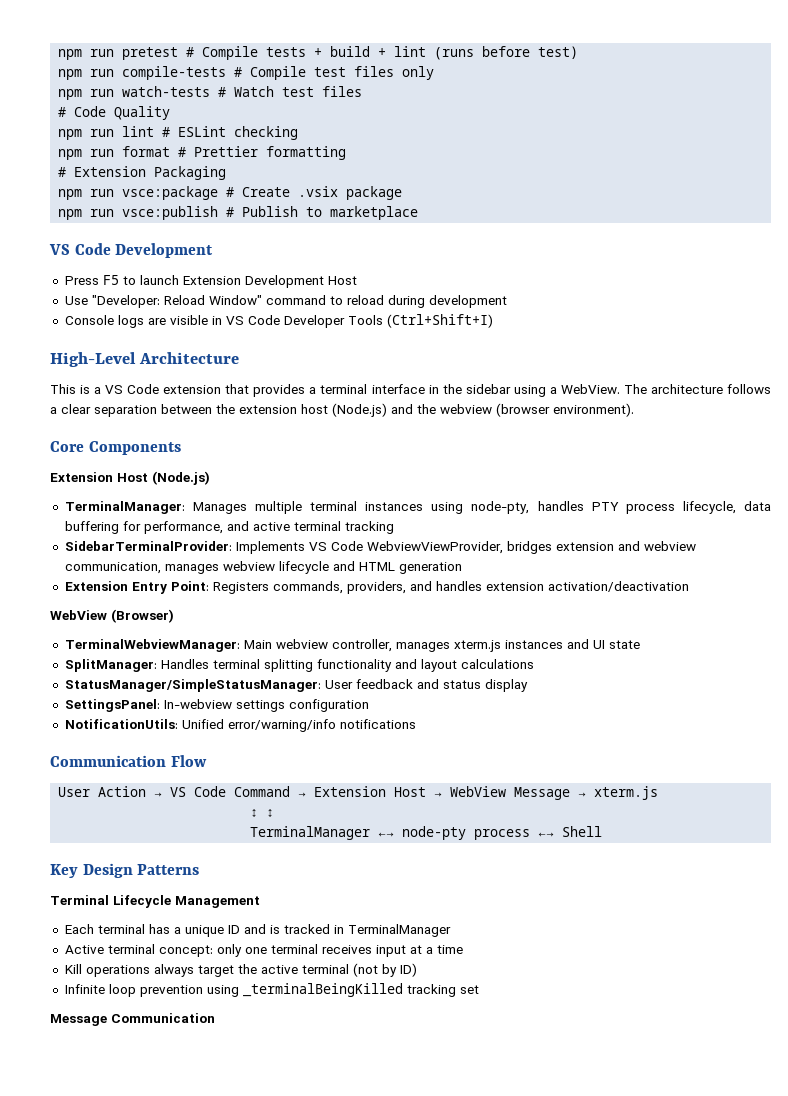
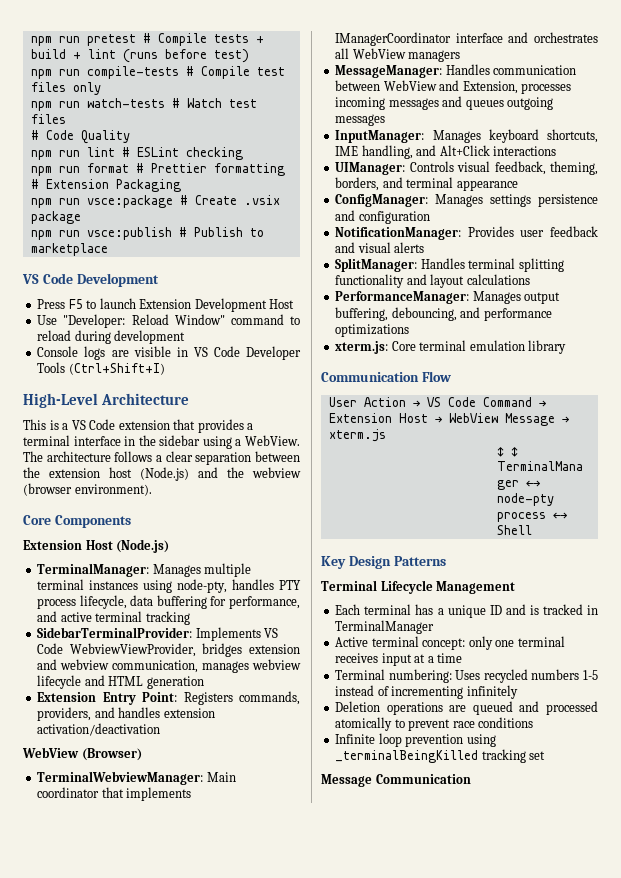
- TerminalWebviewManager: Main webview controller, manages xterm.js instances and UI state
+ TerminalWebviewManager: Main coordinator that implements IManagerCoordinator interface and orchestrates all WebView managers
+ MessageManager: Handles communication between WebView and Extension, processes incoming messages and queues outgoing messages
+ InputManager: Manages keyboard shortcuts, IME handling, and Alt+Click interactions
+ UIManager: Controls visual feedback, theming, borders, and terminal appearance
+ ConfigManager: Manages settings persistence and configuration
+ NotificationManager: Provides user feedback and visual alerts
- StatusManager/SimpleStatusManager: User feedback and status display
- SettingsPanel: In-webview settings configuration
- NotificationUtils: Unified error/warning/info notifications
+ PerformanceManager: Manages output buffering, debouncing, and performance optimizations
+ xterm.js: Core terminal emulation library
- Kill operations always target the active terminal (not by ID)
+ Terminal numbering: Uses recycled numbers 1-5 instead of incrementing infinitely
+ Deletion operations are queued and processed atomically to prevent race conditions

